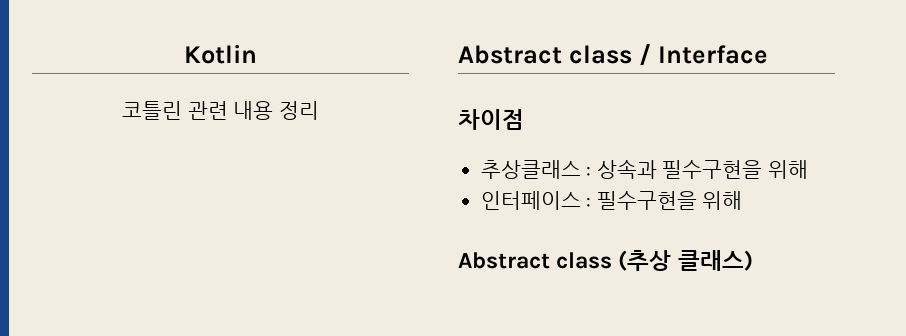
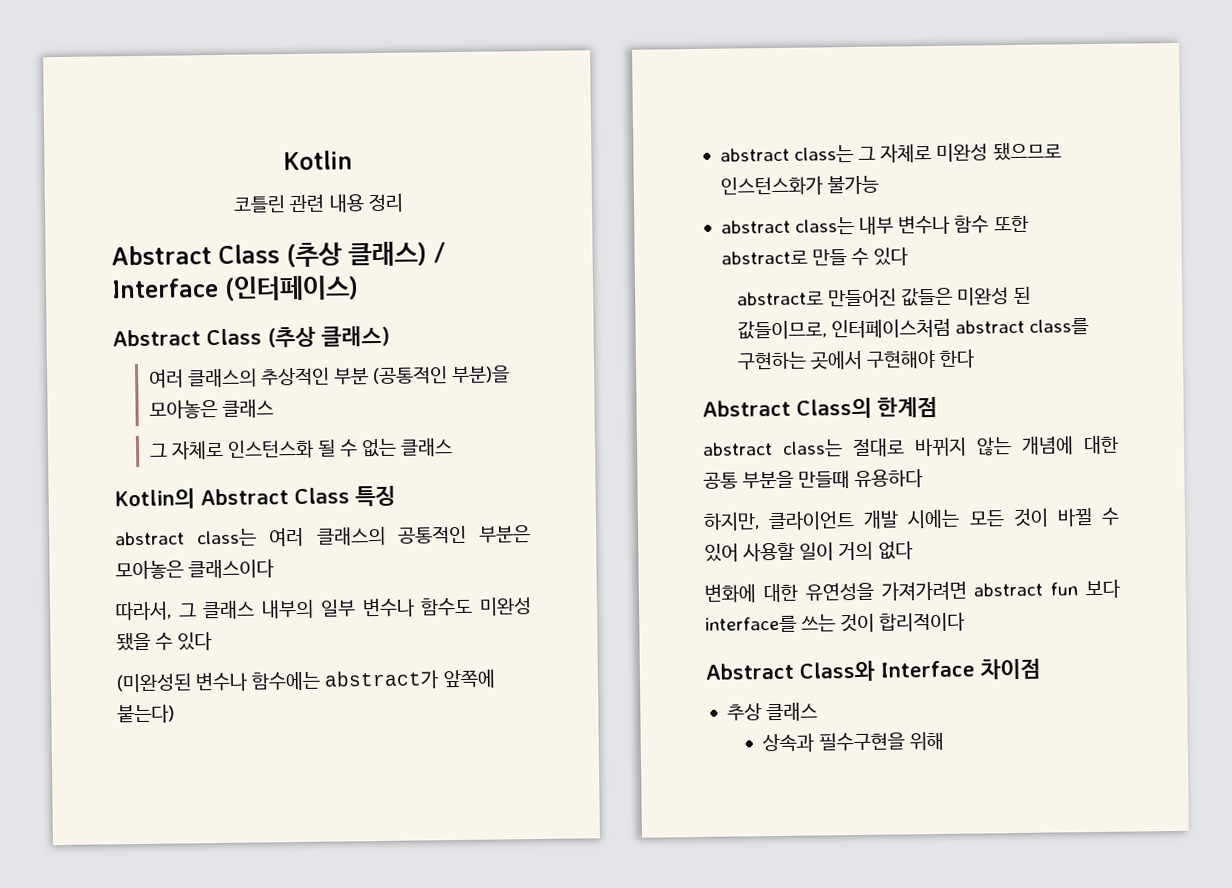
- Abstract class / Interface
- 차이점
+ Abstract Class (추상 클래스) / Interface (인터페이스)
+ Abstract Class (추상 클래스)
+ 여러 클래스의 추상적인 부분 (공통적인 부분)을 모아놓은 클래스
+ 그 자체로 인스턴스화 될 수 없는 클래스
+ Kotlin의 Abstract Class 특징
+ abstract class는 여러 클래스의 공통적인 부분은 모아놓은 클래스이다
+ 따라서, 그 클래스 내부의 일부 변수나 함수도 미완성 됐을 수 있다
+ (미완성된 변수나 함수에는 abstract가 앞쪽에 붙는다)
+ abstract class는 그 자체로 미완성 됐으므로 인스턴스화가 불가능
+ abstract class는 내부 변수나 함수 또한 abstract로 만들 수 있다
+ abstract로 만들어진 값들은 미완성 된 값들이므로, 인터페이스처럼 abstract class를 구현하는 곳에서 구현해야 한다
+ Abstract Class의 한계점
+ abstract class는 절대로 바뀌지 않는 개념에 대한 공통 부분을 만들때 유용하다
+ 하지만, 클라이언트 개발 시에는 모든 것이 바뀔 수 있어 사용할 일이 거의 없다
+ 변화에 대한 유연성을 가져가려면 abstract fun 보다 interface를 쓰는 것이 합리적이다
+ Abstract Class와 Interface 차이점
- 추상클래스 : 상속과 필수구현을 위해
+ 추상 클래스
+ 상속과 필수구현을 위해
- 인터페이스 : 필수구현을 위해
- Abstract class (추상 클래스)

